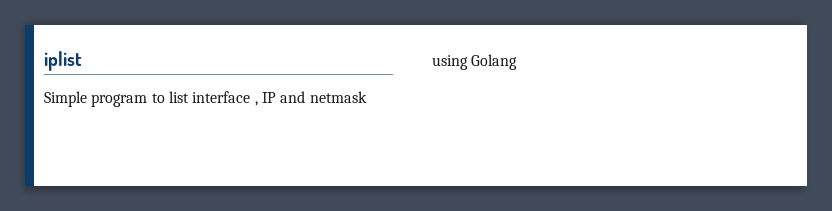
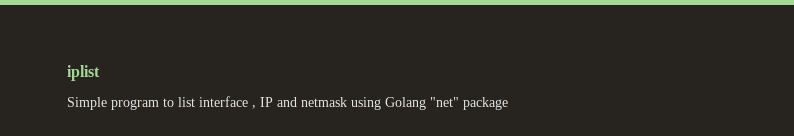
- Simple program to list interface , IP and netmask using Golang
+ Simple program to list interface , IP and netmask using Golang "net" package

